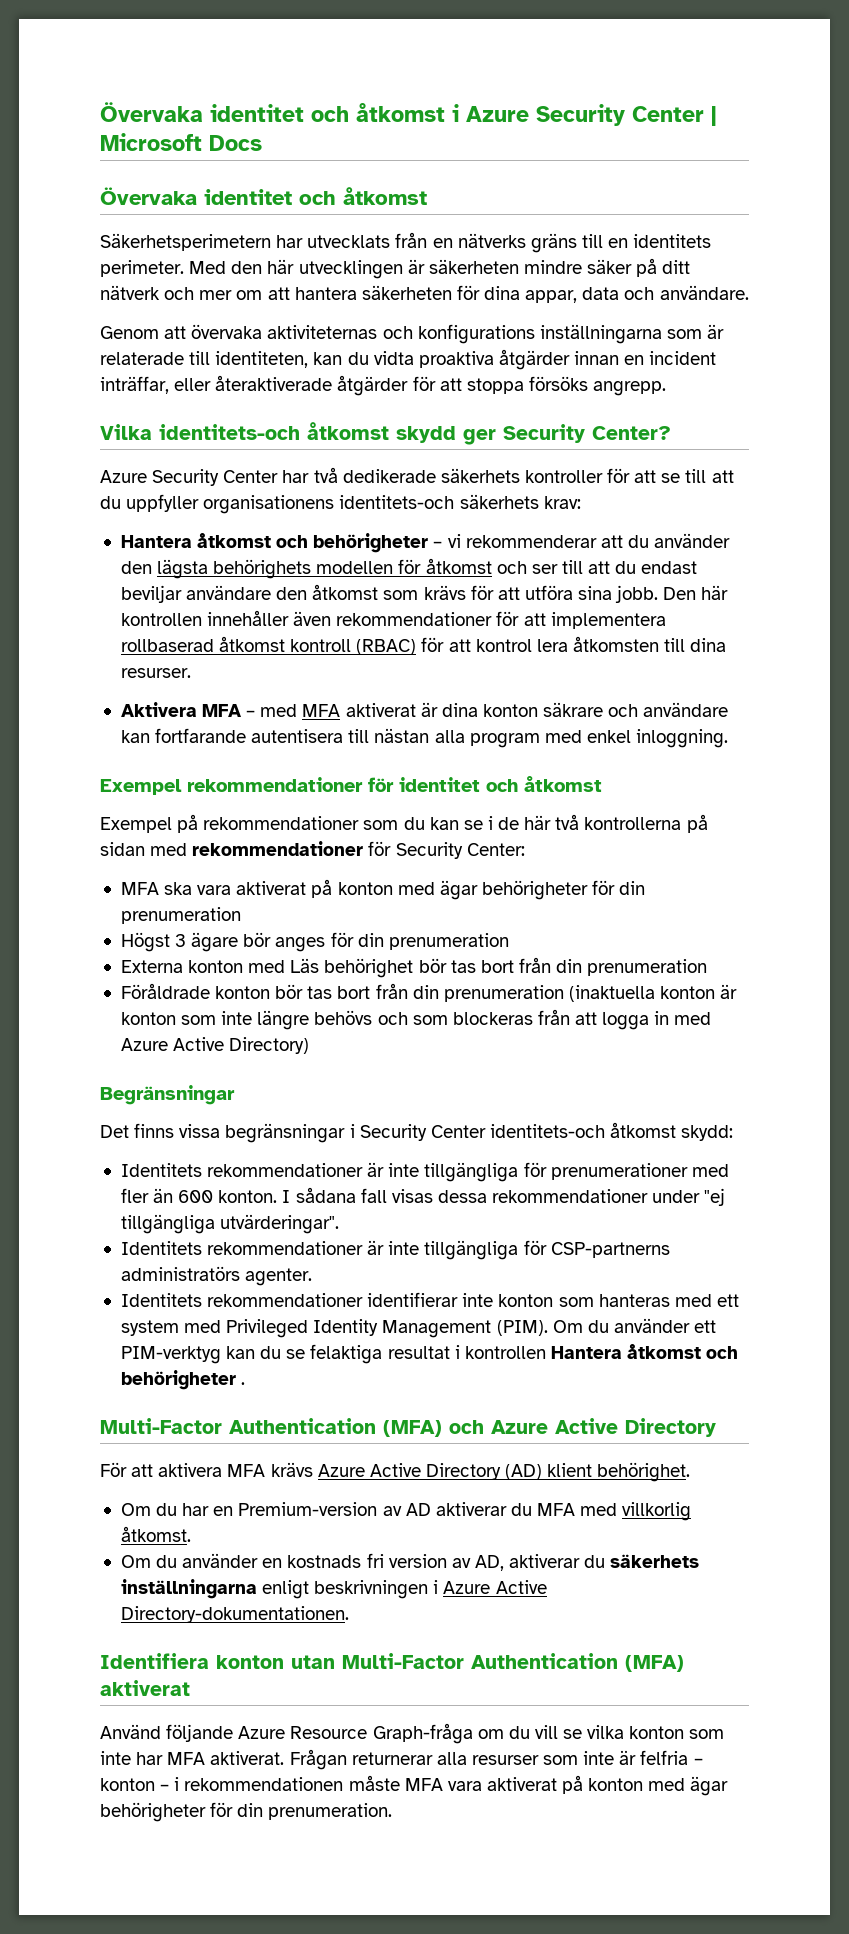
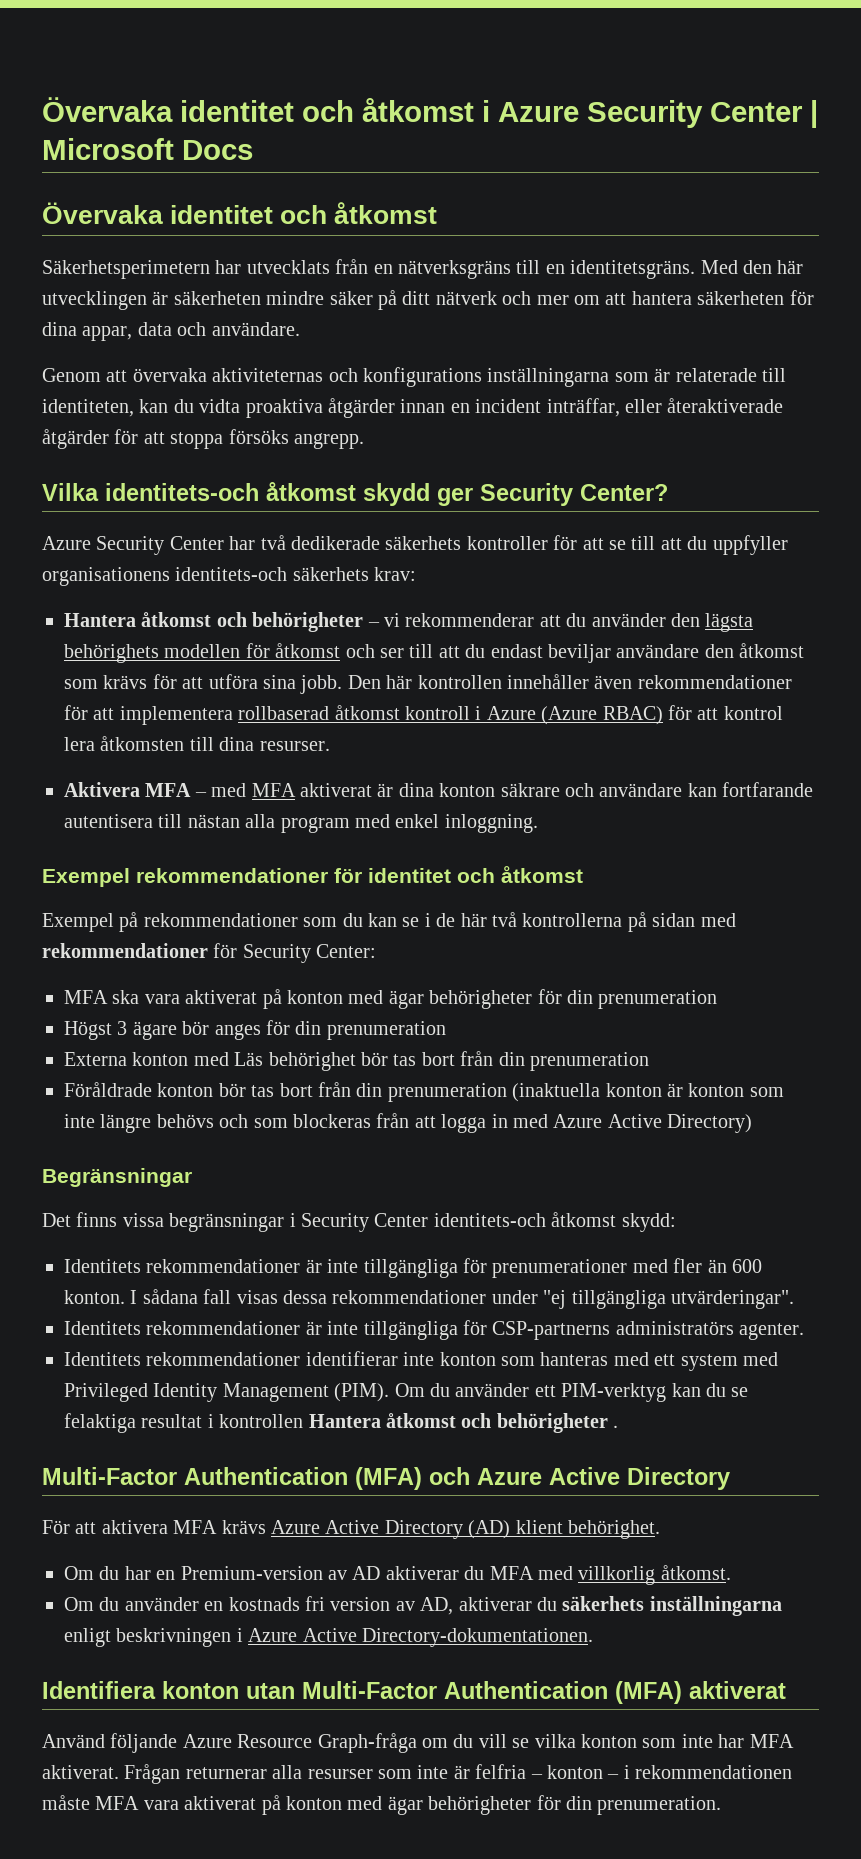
- Säkerhetsperimetern har utvecklats från en nätverks gräns till en identitets perimeter.
+ Säkerhetsperimetern har utvecklats från en nätverksgräns till en identitetsgräns.
- Den här kontrollen innehåller även rekommendationer för att implementera rollbaserad åtkomst kontroll (RBAC) för att kontrol lera åtkomsten till dina resurser.
+ Den här kontrollen innehåller även rekommendationer för att implementera rollbaserad åtkomst kontroll i Azure (Azure RBAC) för att kontrol lera åtkomsten till dina resurser.

